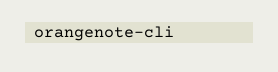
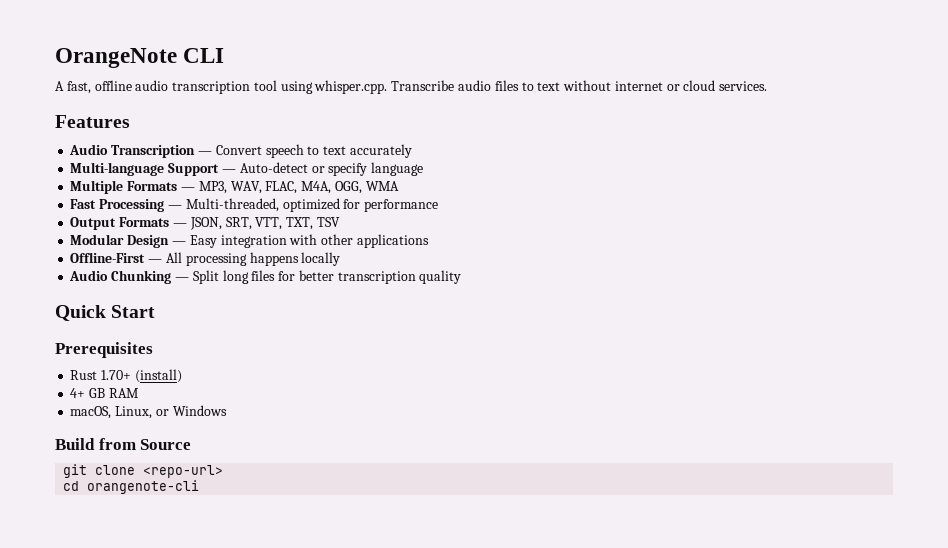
- orangenote-cli
+ OrangeNote CLI
+ A fast, offline audio transcription tool using whisper.cpp. Transcribe audio files to text without internet or cloud services.
+ Features
+ Audio Transcription — Convert speech to text accurately
+ Multi-language Support — Auto-detect or specify language
+ Multiple Formats — MP3, WAV, FLAC, M4A, OGG, WMA
+ Fast Processing — Multi-threaded, optimized for performance
+ Output Formats — JSON, SRT, VTT, TXT, TSV
+ Modular Design — Easy integration with other applications
+ Offline-First — All processing happens locally
+ Audio Chunking — Split long files for better transcription quality
+ Quick Start
+ Prerequisites
+ Rust 1.70+ (install)
+ 4+ GB RAM
+ macOS, Linux, or Windows
+ Build from Source
+ git clone <repo-url>
+ cd orangenote-cli

